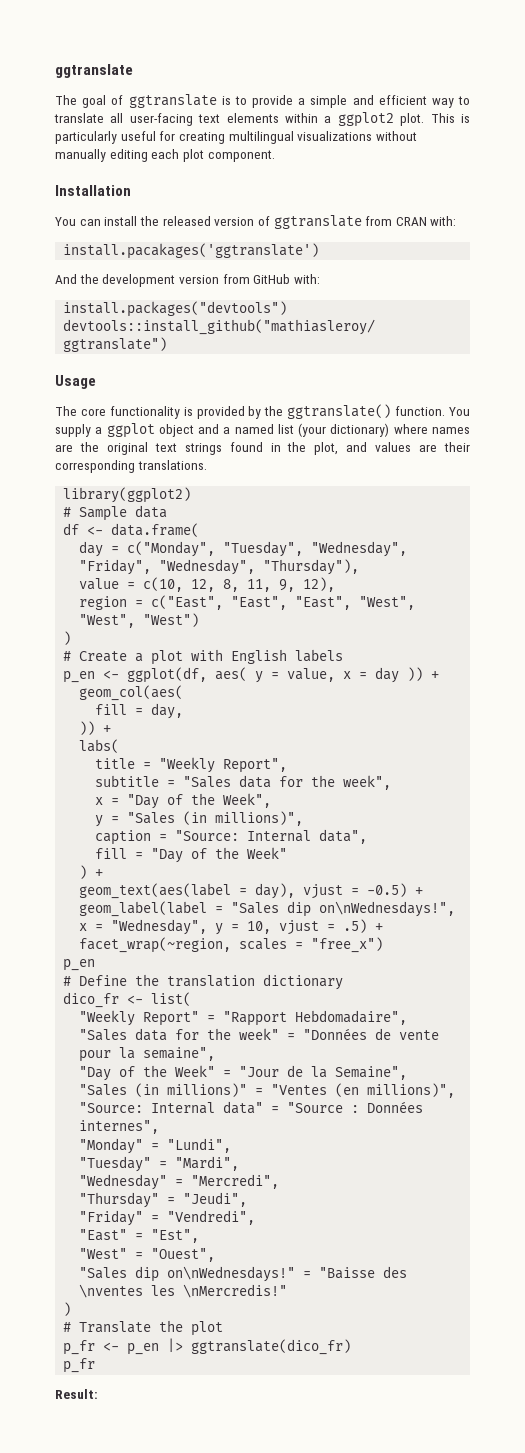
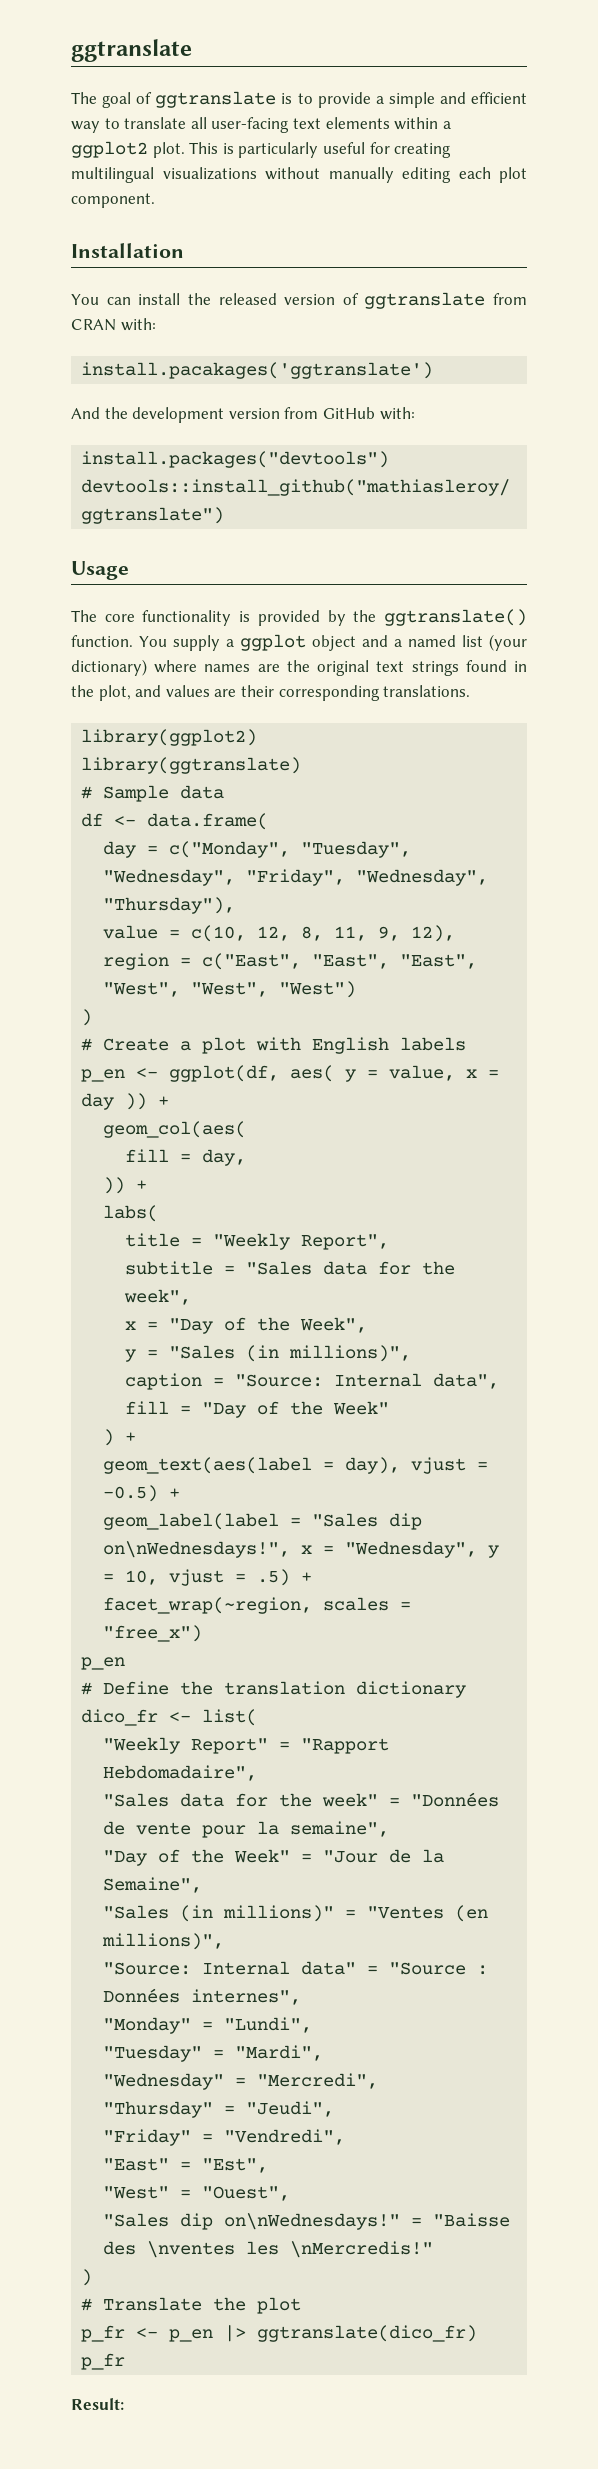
+ library(ggtranslate)

